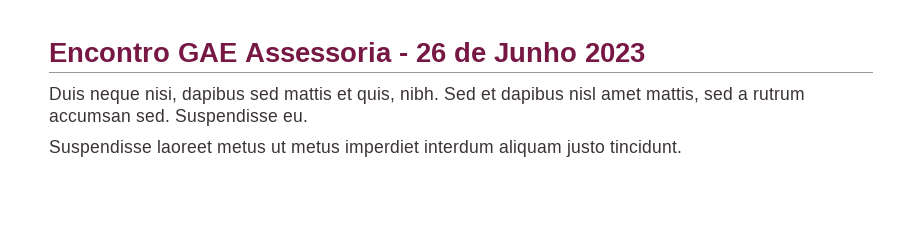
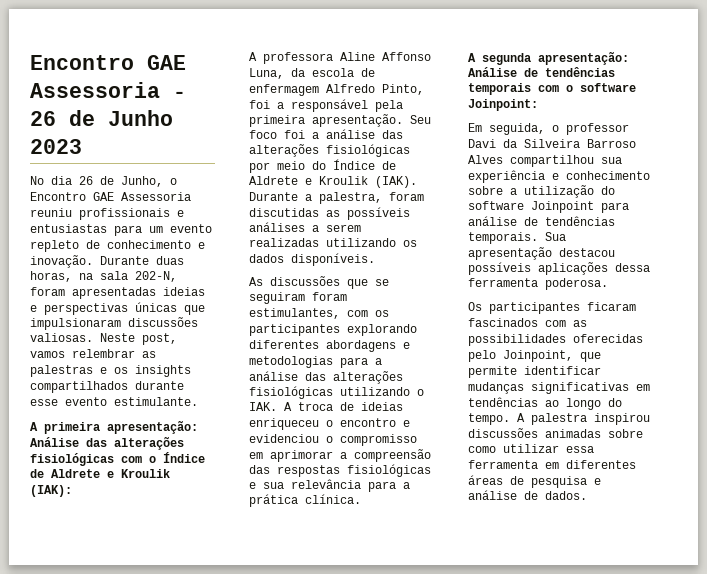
- Duis neque nisi, dapibus sed mattis et quis, nibh. Sed et dapibus nisl amet mattis, sed a rutrum accumsan sed. Suspendisse eu.
- Suspendisse laoreet metus ut metus imperdiet interdum aliquam justo tincidunt.
+ No dia 26 de Junho, o Encontro GAE Assessoria reuniu profissionais e entusiastas para um evento repleto de conhecimento e inovação. Durante duas horas, na sala 202-N, foram apresentadas ideias e perspectivas únicas que impulsionaram discussões valiosas. Neste post, vamos relembrar as palestras e os insights compartilhados durante esse evento estimulante.
+ A primeira apresentação: Análise das alterações fisiológicas com o Índice de Aldrete e Kroulik (IAK):
+ A professora Aline Affonso Luna, da escola de enfermagem Alfredo Pinto, foi a responsável pela primeira apresentação. Seu foco foi a análise das alterações fisiológicas por meio do Índice de Aldrete e Kroulik (IAK). Durante a palestra, foram discutidas as possíveis análises a serem realizadas utilizando os dados disponíveis.
+ As discussões que se seguiram foram estimulantes, com os participantes explorando diferentes abordagens e metodologias para a análise das alterações fisiológicas utilizando o IAK. A troca de ideias enriqueceu o encontro e evidenciou o compromisso em aprimorar a compreensão das respostas fisiológicas e sua relevância para a prática clínica.
+ A segunda apresentação: Análise de tendências temporais com o software Joinpoint:
+ Em seguida, o professor Davi da Silveira Barroso Alves compartilhou sua experiência e conhecimento sobre a utilização do software Joinpoint para análise de tendências temporais. Sua apresentação destacou possíveis aplicações dessa ferramenta poderosa.
+ Os participantes ficaram fascinados com as possibilidades oferecidas pelo Joinpoint, que permite identificar mudanças significativas em tendências ao longo do tempo. A palestra inspirou discussões animadas sobre como utilizar essa ferramenta em diferentes áreas de pesquisa e análise de dados.

